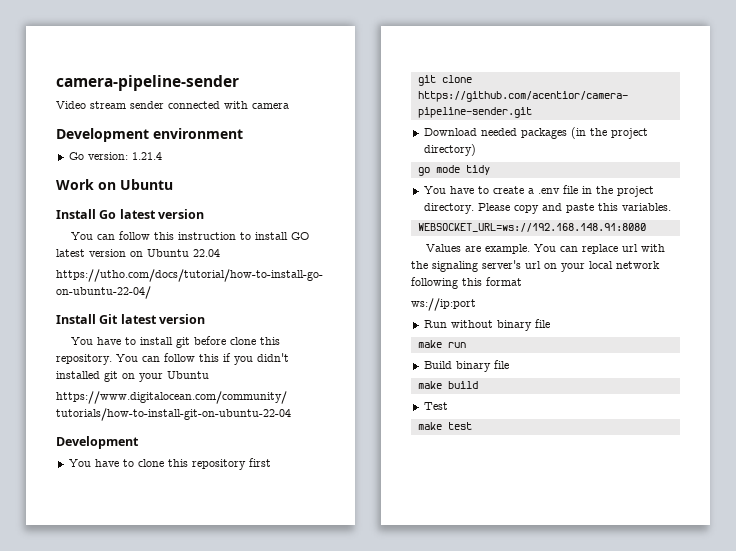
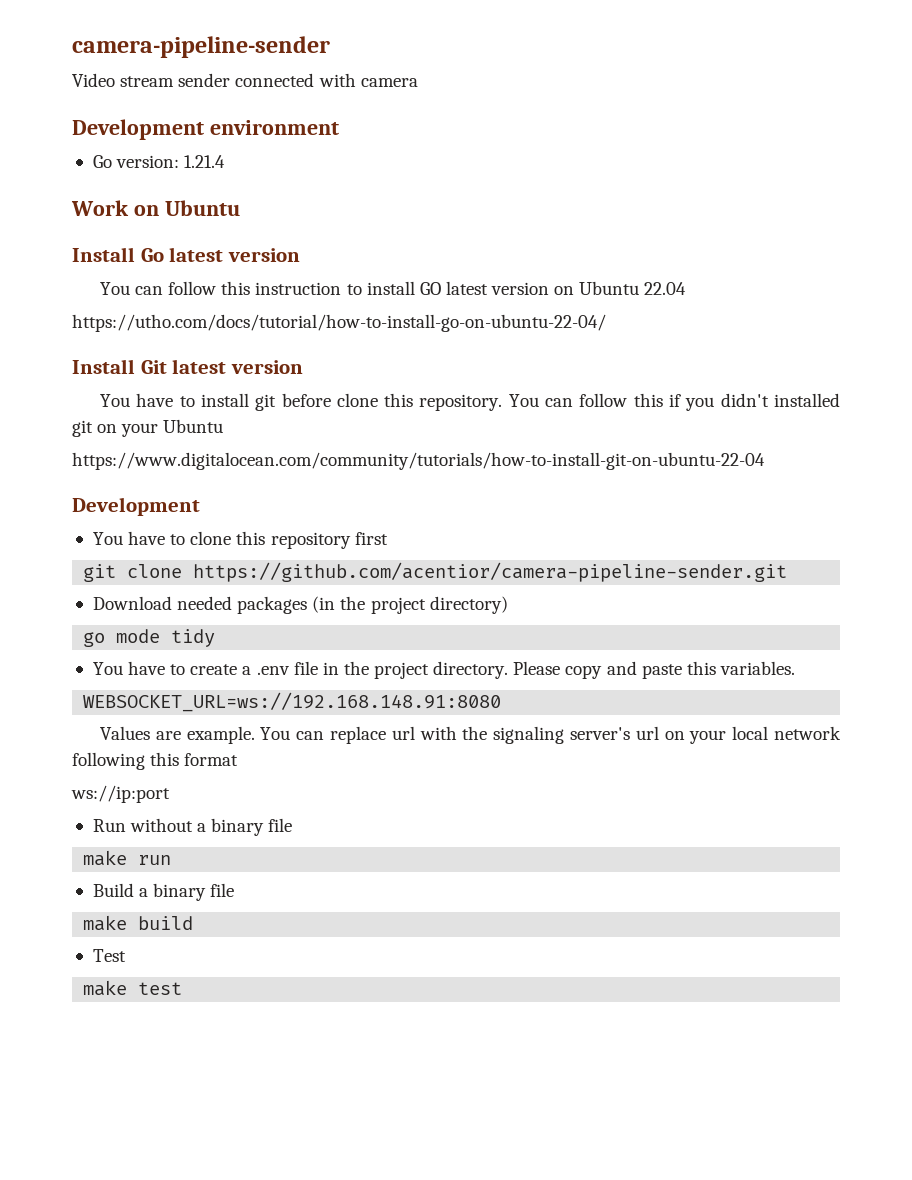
- Run without binary file
+ Run without a binary file
- Build binary file
+ Build a binary file

